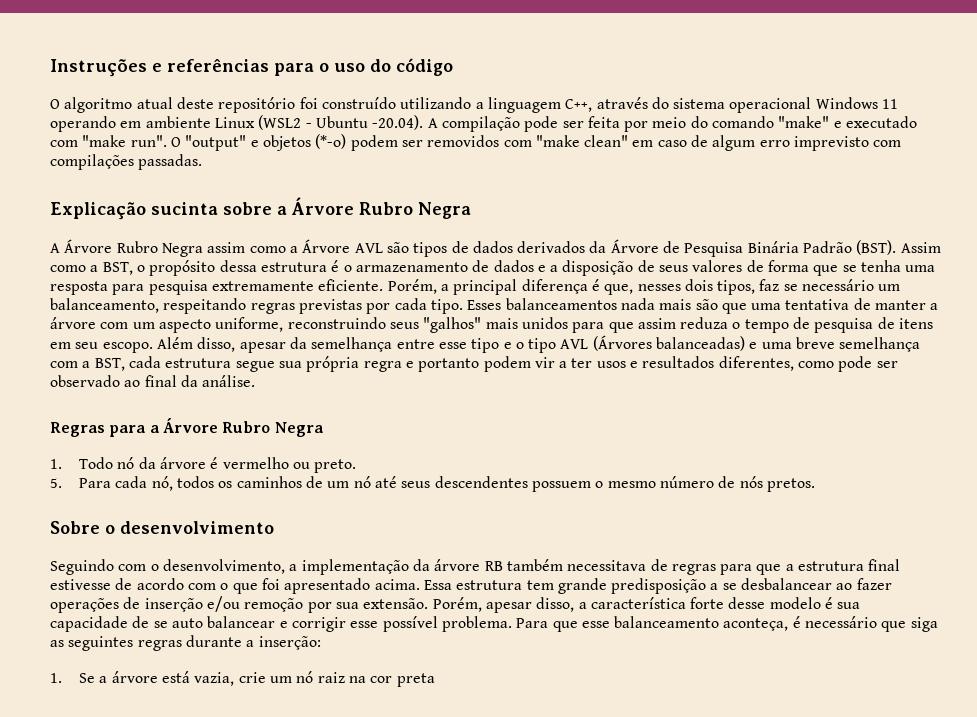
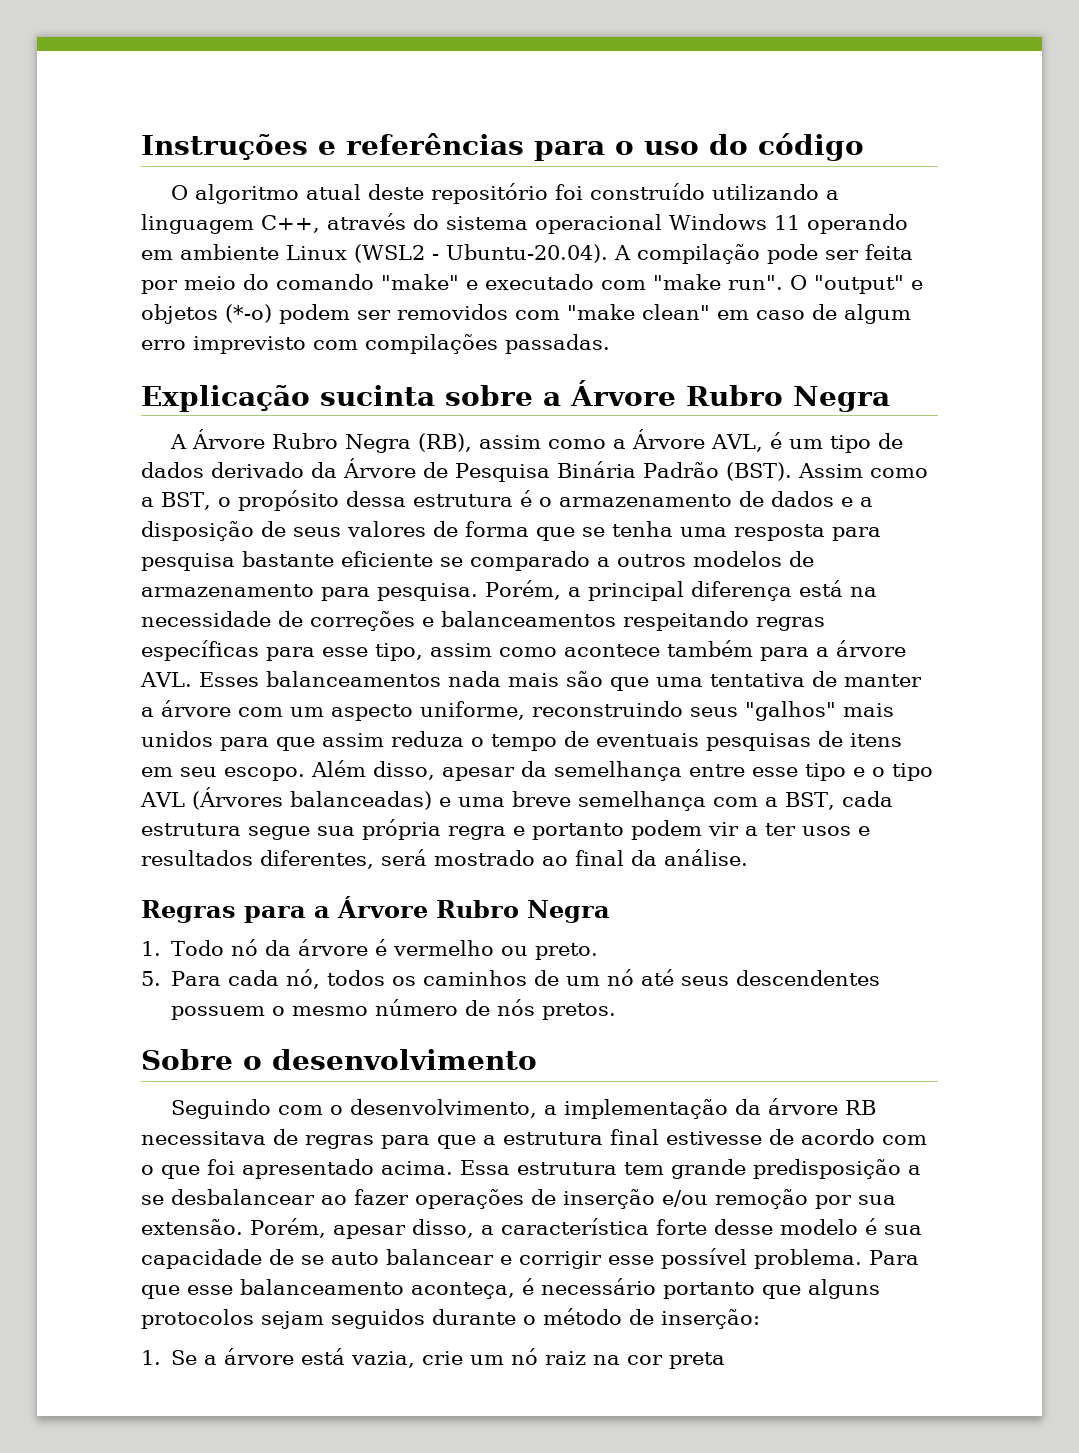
- O algoritmo atual deste repositório foi construído utilizando a linguagem C++, através do sistema operacional Windows 11 operando em ambiente Linux (WSL2 - Ubuntu -20.04). A compilação pode ser feita por meio do comando "make" e executado com "make run".
+ O algoritmo atual deste repositório foi construído utilizando a linguagem C++, através do sistema operacional Windows 11 operando em ambiente Linux (WSL2 - Ubuntu-20.04). A compilação pode ser feita por meio do comando "make" e executado com "make run".
- A Árvore Rubro Negra assim como a Árvore AVL são tipos de dados derivados da Árvore de Pesquisa Binária Padrão (BST).
+ A Árvore Rubro Negra (RB), assim como a Árvore AVL, é um tipo de dados derivado da Árvore de Pesquisa Binária Padrão (BST).
- Assim como a BST, o propósito dessa estrutura é o armazenamento de dados e a disposição de seus valores de forma que se tenha uma resposta para pesquisa extremamente eficiente. Porém, a principal diferença é que, nesses dois tipos, faz se necessário um balanceamento, respeitando regras previstas por cada tipo. Esses balanceamentos nada mais são que uma tentativa de manter a árvore com um aspecto uniforme, reconstruindo seus "galhos" mais unidos para que assim reduza o tempo de pesquisa de itens em seu escopo.
+ Assim como a BST, o propósito dessa estrutura é o armazenamento de dados e a disposição de seus valores de forma que se tenha uma resposta para pesquisa bastante eficiente se comparado a outros modelos de armazenamento para pesquisa. Porém, a principal diferença está na necessidade de correções e balanceamentos respeitando regras específicas para esse tipo, assim como acontece também para a árvore AVL. Esses balanceamentos nada mais são que uma tentativa de manter a árvore com um aspecto uniforme, reconstruindo seus "galhos" mais unidos para que assim reduza o tempo de eventuais pesquisas de itens em seu escopo.
- Além disso, apesar da semelhança entre esse tipo e o tipo AVL (Árvores balanceadas) e uma breve semelhança com a BST, cada estrutura segue sua própria regra e portanto podem vir a ter usos e resultados diferentes, como pode ser observado ao final da análise.
+ Além disso, apesar da semelhança entre esse tipo e o tipo AVL (Árvores balanceadas) e uma breve semelhança com a BST, cada estrutura segue sua própria regra e portanto podem vir a ter usos e resultados diferentes, será mostrado ao final da análise.
- Seguindo com o desenvolvimento, a implementação da árvore RB também necessitava de regras para que a estrutura final estivesse de acordo com o que foi apresentado acima.
+ Seguindo com o desenvolvimento, a implementação da árvore RB necessitava de regras para que a estrutura final estivesse de acordo com o que foi apresentado acima.
- Para que esse balanceamento aconteça, é necessário que siga as seguintes regras durante a inserção:
+ Para que esse balanceamento aconteça, é necessário portanto que alguns protocolos sejam seguidos durante o método de inserção:

